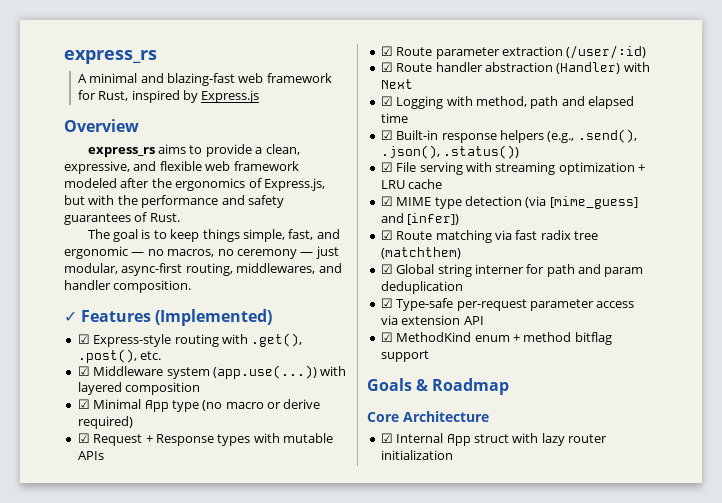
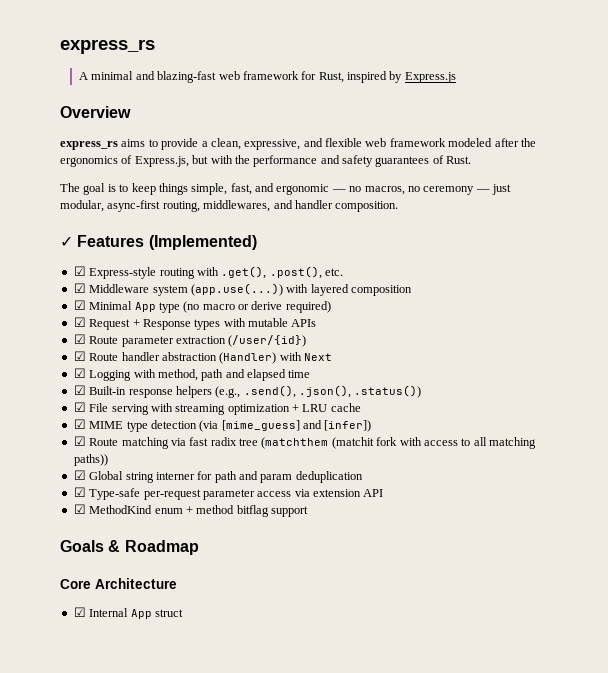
- ☑ Route parameter extraction (/user/:id)
+ ☑ Route parameter extraction (/user/{id})
- ☑ Route matching via fast radix tree (matchthem)
+ ☑ Route matching via fast radix tree (matchthem (matchit fork with access to all matching paths))
- ☑ Internal App struct with lazy router initialization
+ ☑ Internal App struct

